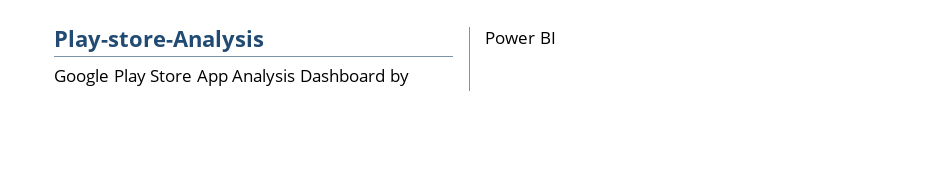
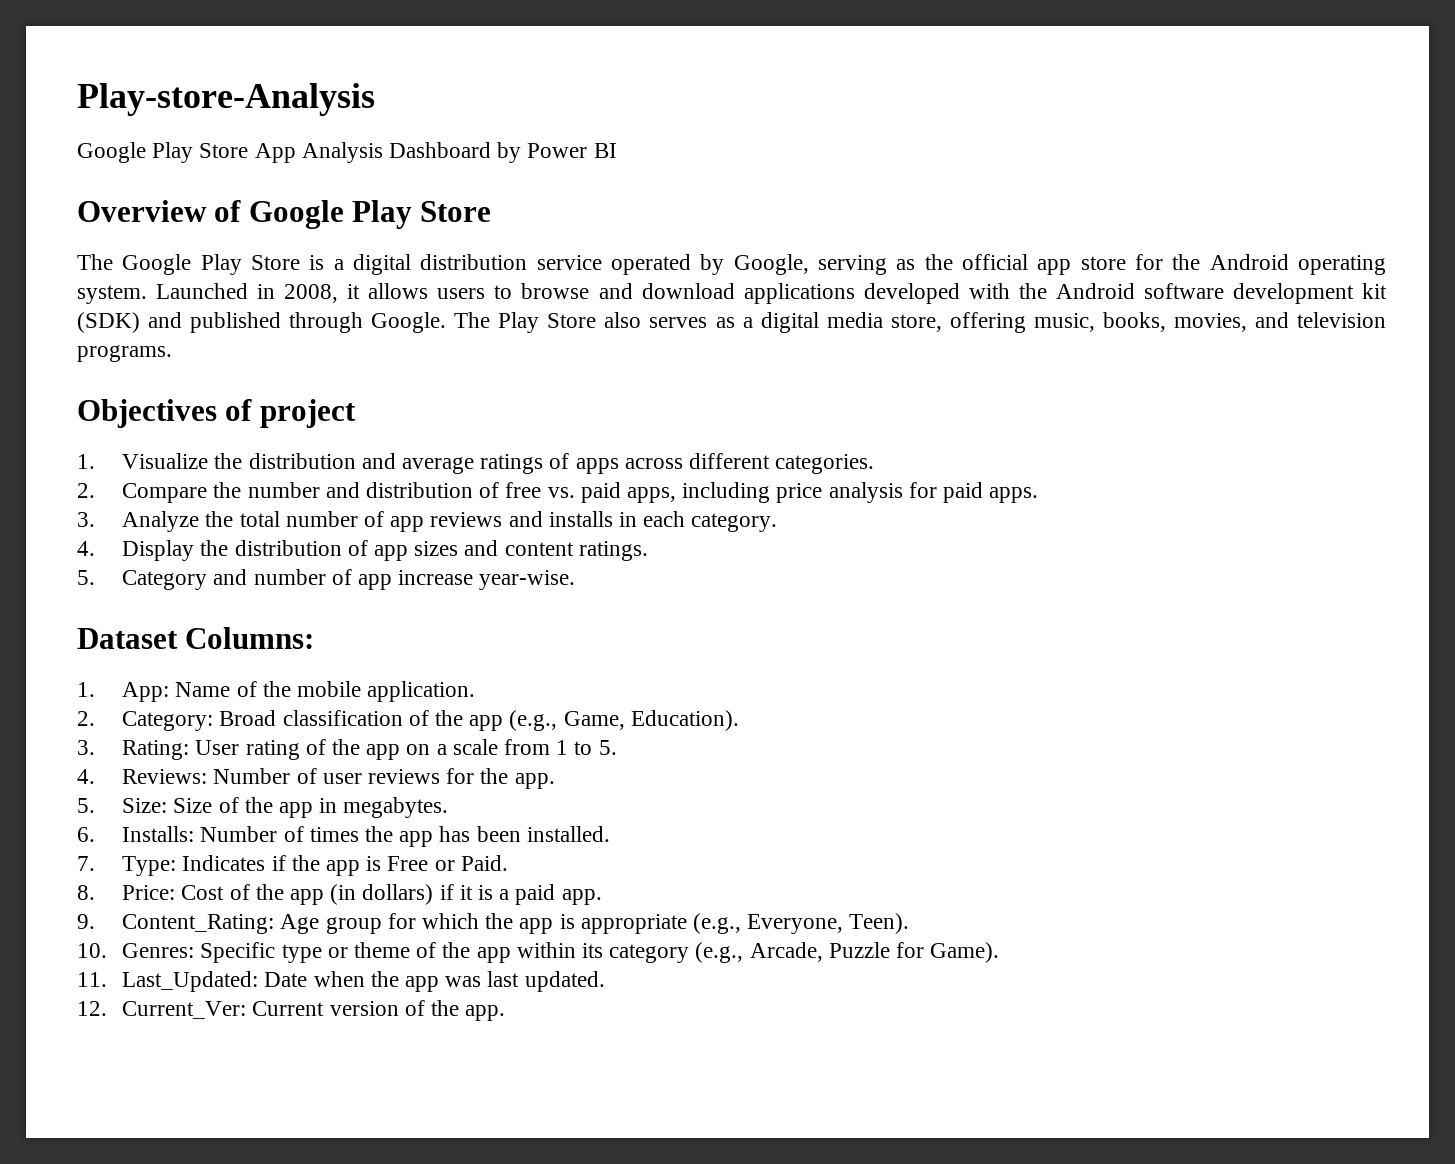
+ Overview of Google Play Store
+ The Google Play Store is a digital distribution service operated by Google, serving as the official app store for the Android operating system. Launched in 2008, it allows users to browse and download applications developed with the Android software development kit (SDK) and published through Google. The Play Store also serves as a digital media store, offering music, books, movies, and television programs.
+ Objectives of project
+ 1. Visualize the distribution and average ratings of apps across different categories.
+ 2. Compare the number and distribution of free vs. paid apps, including price analysis for paid apps.
+ 3. Analyze the total number of app reviews and installs in each category.
+ 4. Display the distribution of app sizes and content ratings.
+ 5. Category and number of app increase year-wise.
+ Dataset Columns:
+ 1. App: Name of the mobile application.
+ 2. Category: Broad classification of the app (e.g., Game, Education).
+ 3. Rating: User rating of the app on a scale from 1 to 5.
+ 4. Reviews: Number of user reviews for the app.
+ 5. Size: Size of the app in megabytes.
+ 6. Installs: Number of times the app has been installed.
+ 7. Type: Indicates if the app is Free or Paid.
+ 8. Price: Cost of the app (in dollars) if it is a paid app.
+ 9. Content_Rating: Age group for which the app is appropriate (e.g., Everyone, Teen).
+ 10. Genres: Specific type or theme of the app within its category (e.g., Arcade, Puzzle for Game).
+ 11. Last_Updated: Date when the app was last updated.
+ 12. Current_Ver: Current version of the app.

